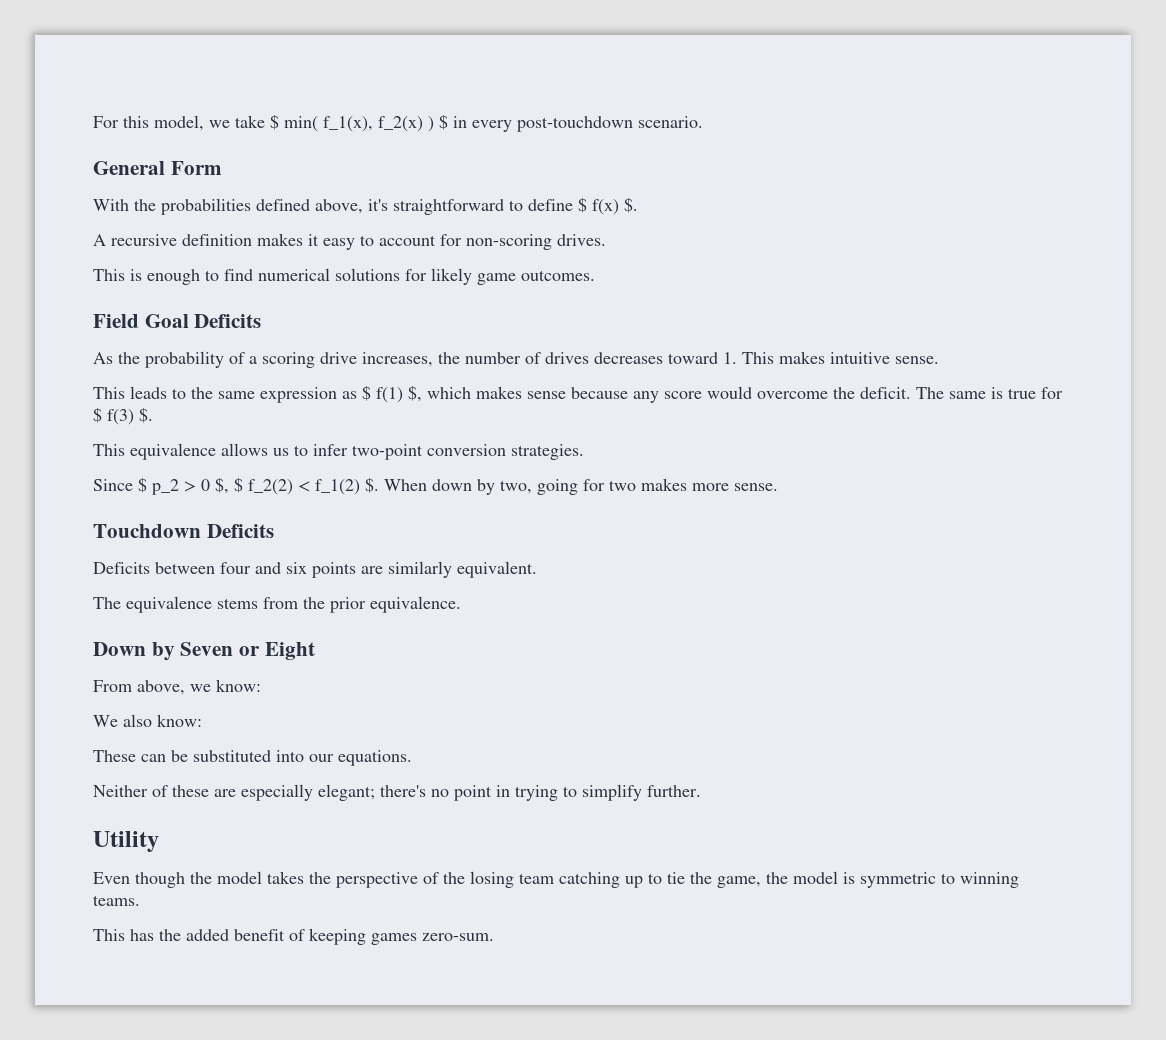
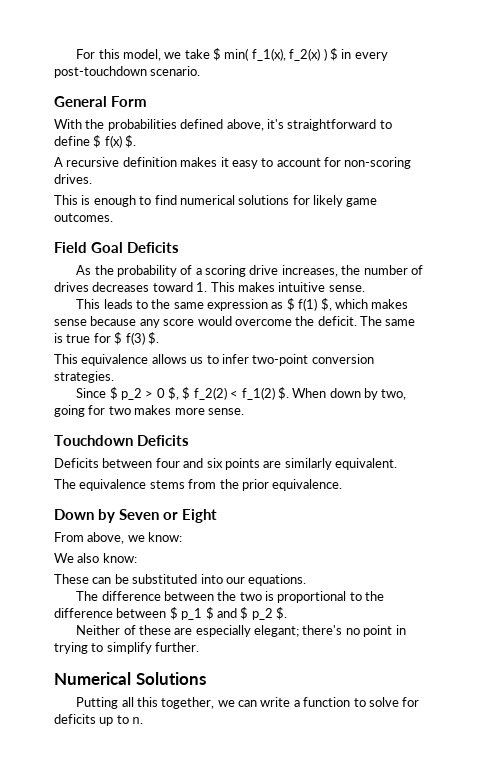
+ The difference between the two is proportional to the difference between $ p_1 $ and $ p_2 $.
- Utility
- Even though the model takes the perspective of the losing team catching up to tie the game, the model is symmetric to winning teams.
- This has the added benefit of keeping games zero-sum.
+ Numerical Solutions
+ Putting all this together, we can write a function to solve for deficits up to n.

